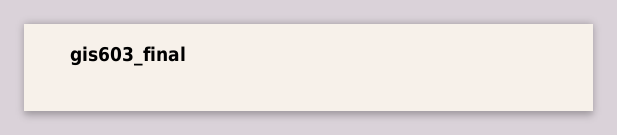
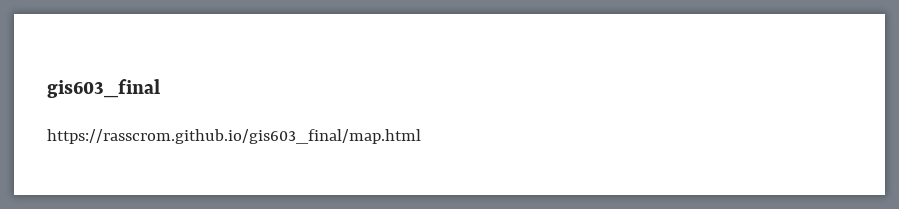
+ https://rasscrom.github.io/gis603_final/map.html

